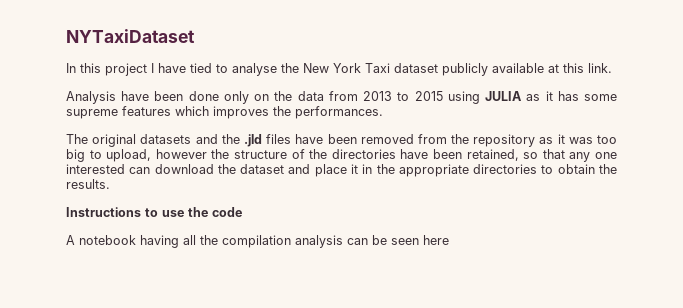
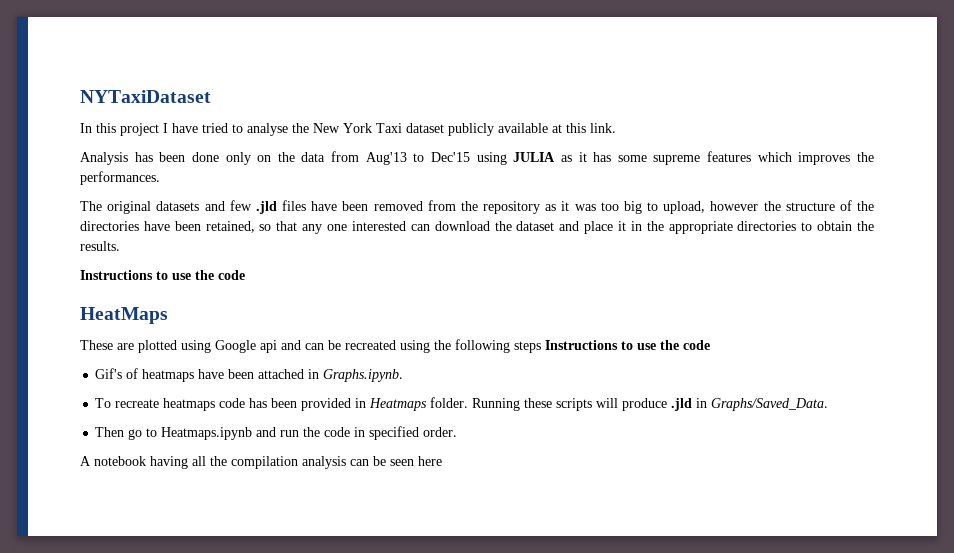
- In this project I have tied to analyse the New York Taxi dataset publicly available at this link.
+ In this project I have tried to analyse the New York Taxi dataset publicly available at this link.
- Analysis have been done only on the data from 2013 to 2015 using JULIA as it has some supreme features which improves the performances.
+ Analysis has been done only on the data from Aug'13 to Dec'15 using JULIA as it has some supreme features which improves the performances.
- The original datasets and the .jld files have been removed from the repository as it was too big to upload, however the structure of the directories have been retained, so that any one interested can download the dataset and place it in the appropriate directories to obtain the results.
+ The original datasets and few .jld files have been removed from the repository as it was too big to upload, however the structure of the directories have been retained, so that any one interested can download the dataset and place it in the appropriate directories to obtain the results.
+ HeatMaps
+ These are plotted using Google api and can be recreated using the following steps Instructions to use the code
+ Gif's of heatmaps have been attached in Graphs.ipynb.
+ To recreate heatmaps code has been provided in Heatmaps folder. Running these scripts will produce .jld in Graphs/Saved_Data.
+ Then go to Heatmaps.ipynb and run the code in specified order.

